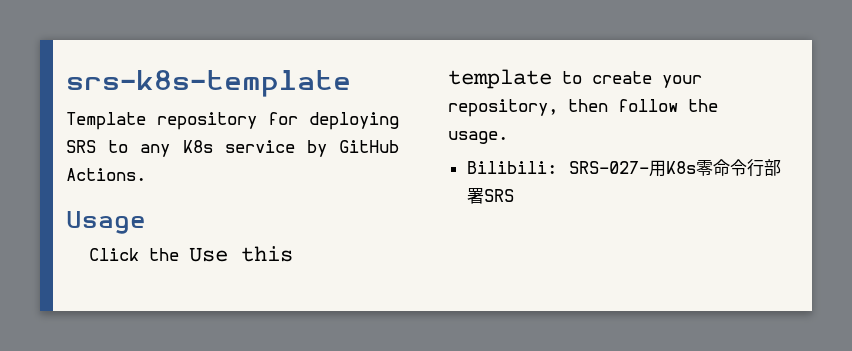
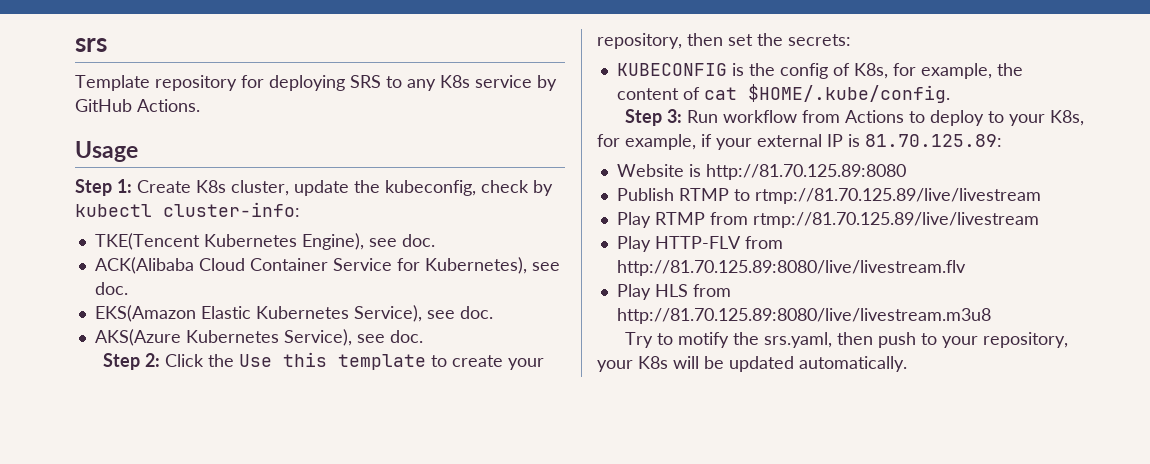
- srs-k8s-template
+ srs
- Click the Use this template to create your repository, then follow the usage.
- Bilibili: SRS-027-用K8s零命令行部署SRS
+ Step 1: Create K8s cluster, update the kubeconfig, check by kubectl cluster-info:
+ TKE(Tencent Kubernetes Engine), see doc.
+ ACK(Alibaba Cloud Container Service for Kubernetes), see doc.
+ EKS(Amazon Elastic Kubernetes Service), see doc.
+ AKS(Azure Kubernetes Service), see doc.
+ Step 2: Click the Use this template to create your repository, then set the secrets:
+ KUBECONFIG is the config of K8s, for example, the content of cat $HOME/.kube/config.
+ Step 3: Run workflow from Actions to deploy to your K8s, for example, if your external IP is 81.70.125.89:
+ Website is http://81.70.125.89:8080
+ Publish RTMP to rtmp://81.70.125.89/live/livestream
+ Play RTMP from rtmp://81.70.125.89/live/livestream
+ Play HTTP-FLV from http://81.70.125.89:8080/live/livestream.flv
+ Play HLS from http://81.70.125.89:8080/live/livestream.m3u8
+ Try to motify the srs.yaml, then push to your repository, your K8s will be updated automatically.

